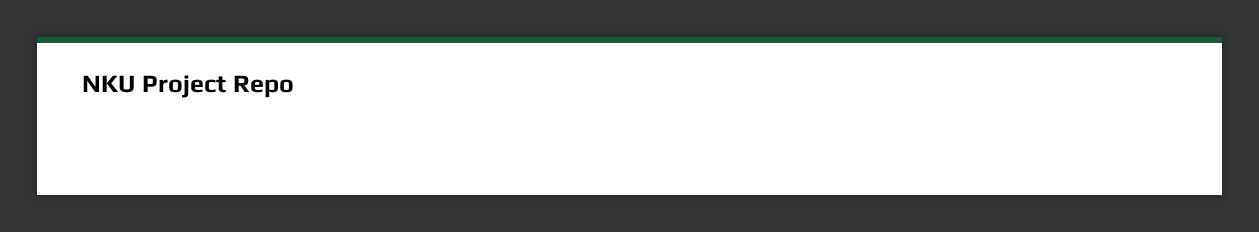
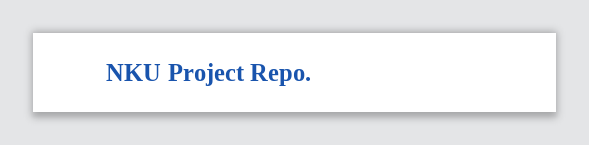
- NKU Project Repo
+ NKU Project Repo.

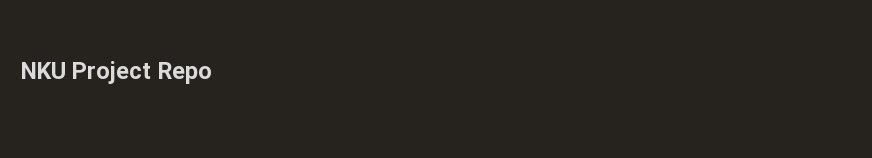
- NKU Project Repo.
+ NKU Project Repo

